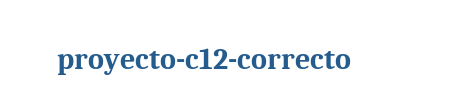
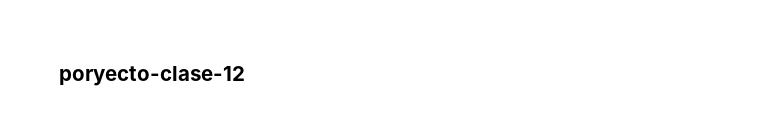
- proyecto-c12-correcto
+ poryecto-clase-12

